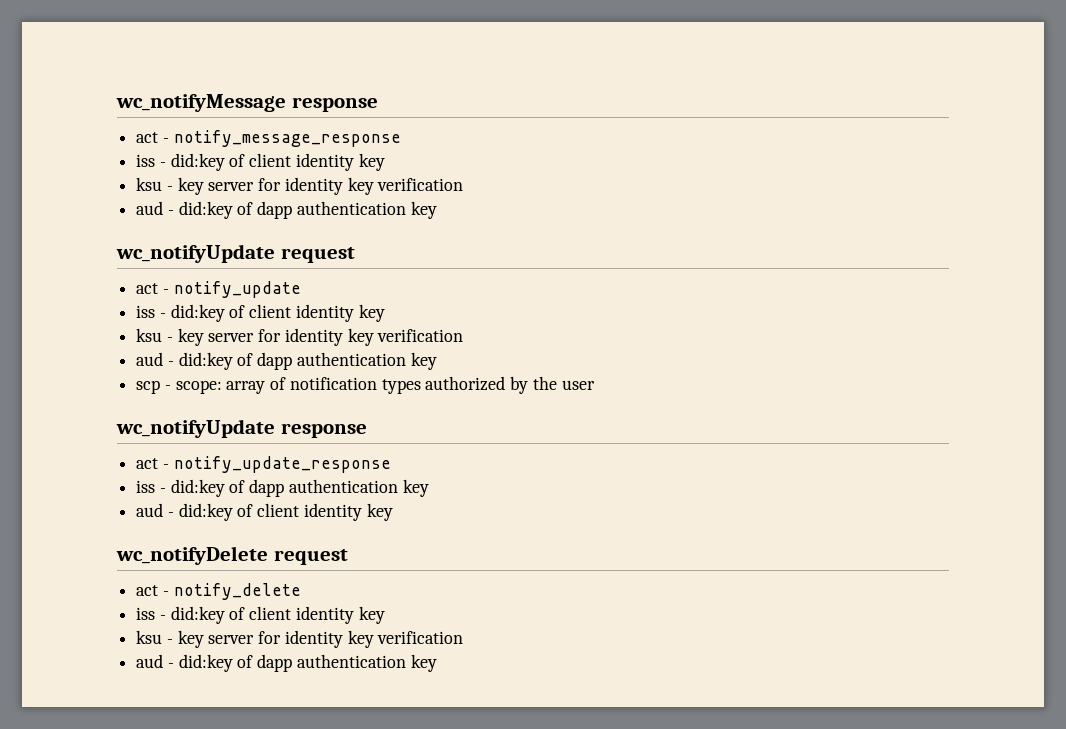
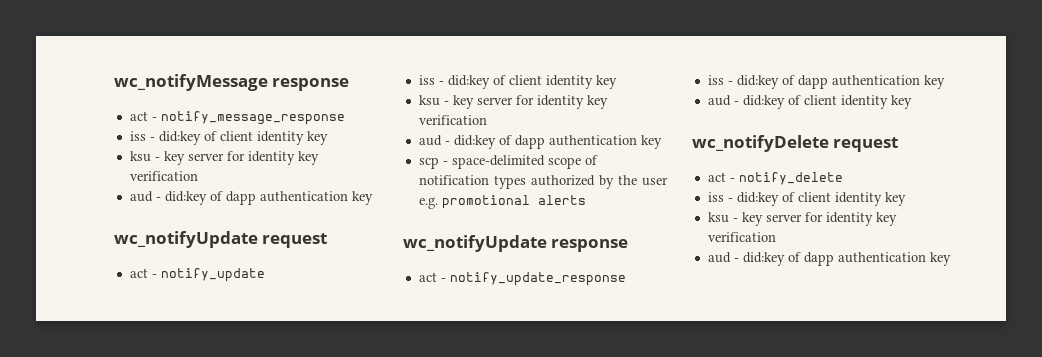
- scp - scope: array of notification types authorized by the user
+ scp - space-delimited scope of notification types authorized by the user e.g. promotional alerts

